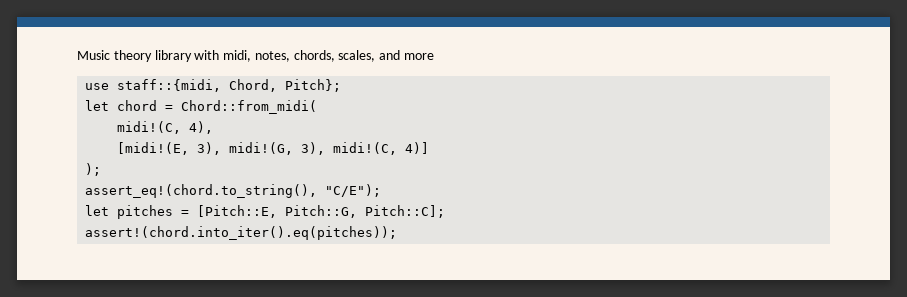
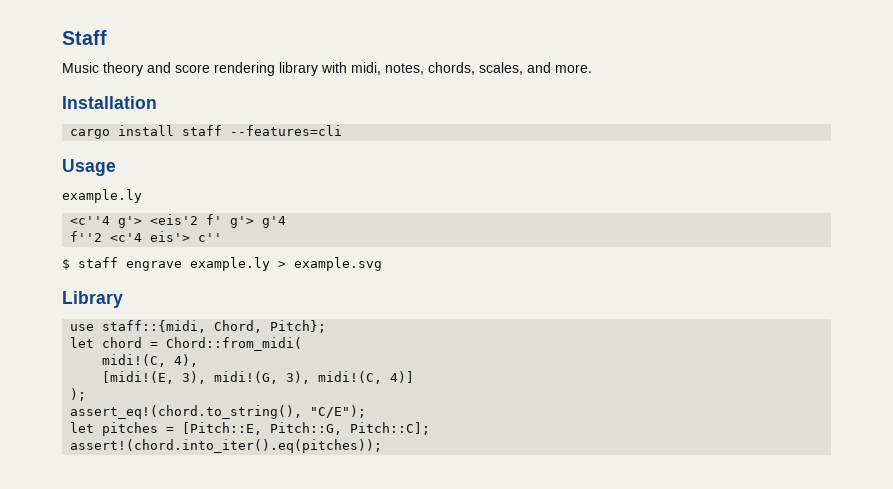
+ Staff
- Music theory library with midi, notes, chords, scales, and more
+ Music theory and score rendering library with midi, notes, chords, scales, and more.
+ Installation
+ cargo install staff --features=cli
+ Usage
+ example.ly
+ <c''4 g'> <eis'2 f' g'> g'4
+ f''2 <c'4 eis'> c''
+ $ staff engrave example.ly > example.svg
+ Library

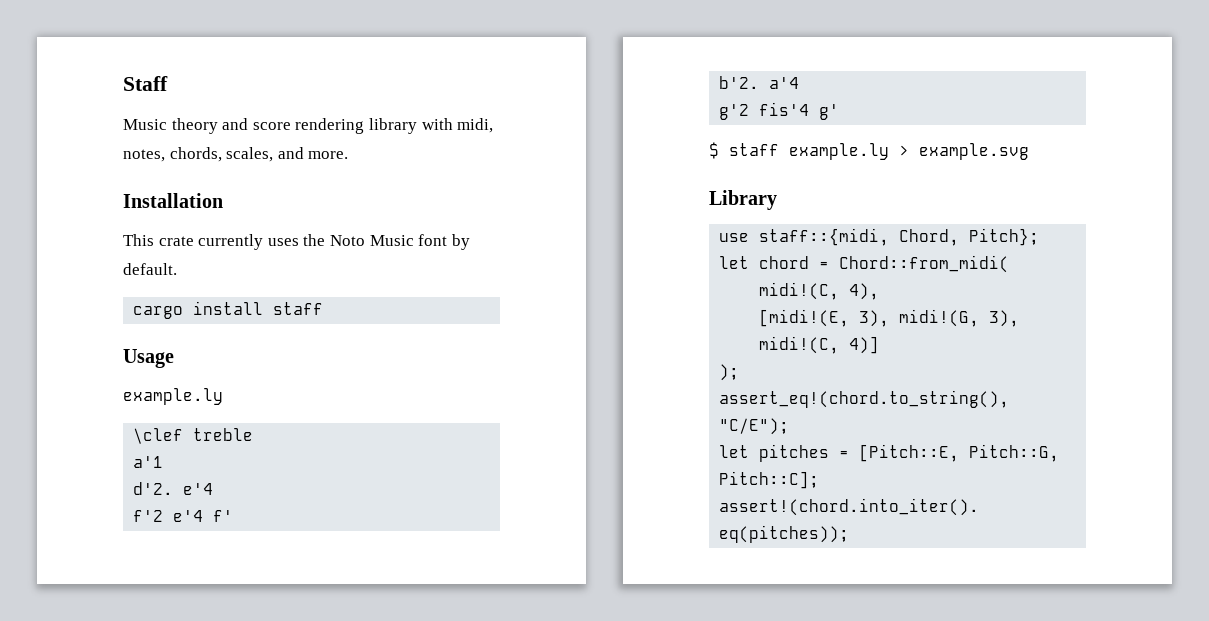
+ This crate currently uses the Noto Music font by default.
- cargo install staff --features=cli
+ cargo install staff
- <c''4 g'> <eis'2 f' g'> g'4
- f''2 <c'4 eis'> c''
+ \clef treble
+ a'1
+ d'2. e'4
+ f'2 e'4 f'
+ b'2. a'4
+ g'2 fis'4 g'
- $ staff engrave example.ly > example.svg
+ $ staff example.ly > example.svg

